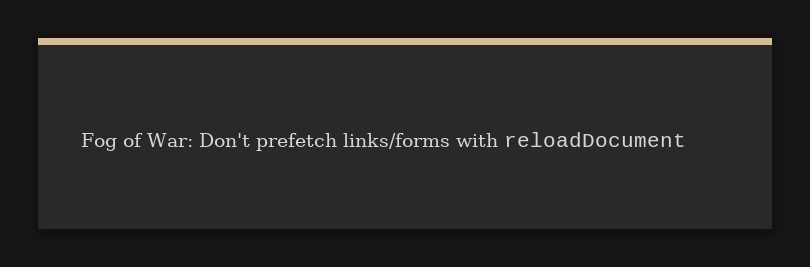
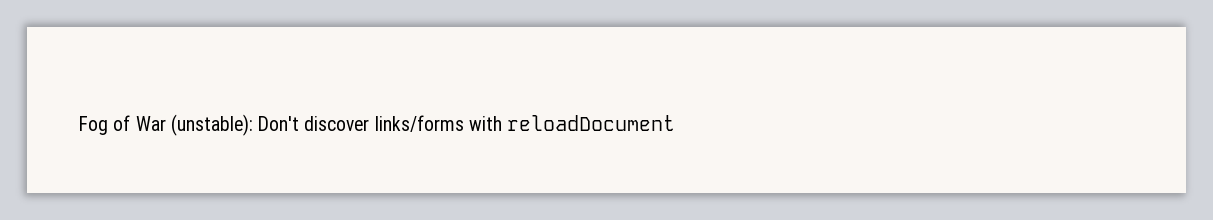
- Fog of War: Don't prefetch links/forms with reloadDocument
+ Fog of War (unstable): Don't discover links/forms with reloadDocument

